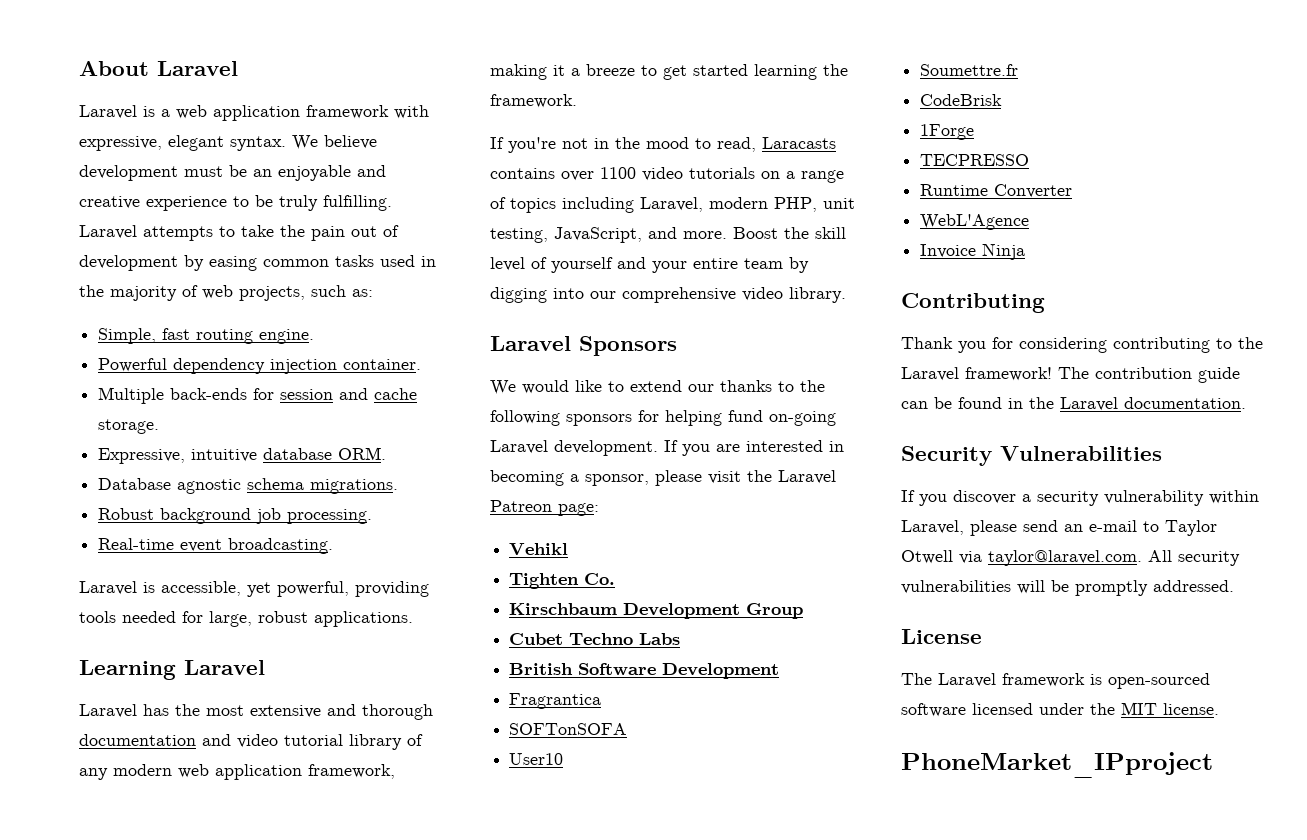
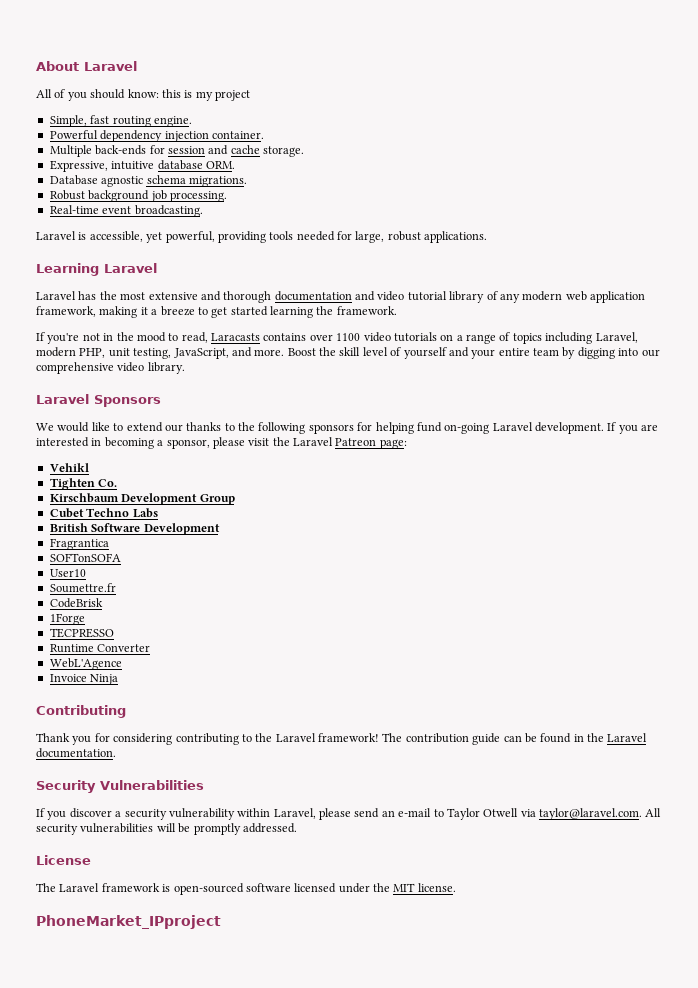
- Laravel is a web application framework with expressive, elegant syntax. We believe development must be an enjoyable and creative experience to be truly fulfilling. Laravel attempts to take the pain out of development by easing common tasks used in the majority of web projects, such as:
+ All of you should know: this is my project

